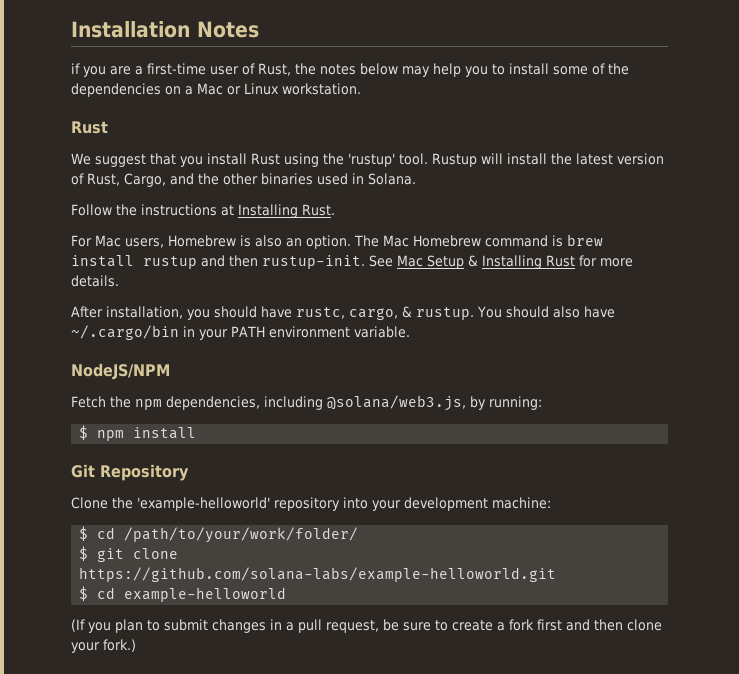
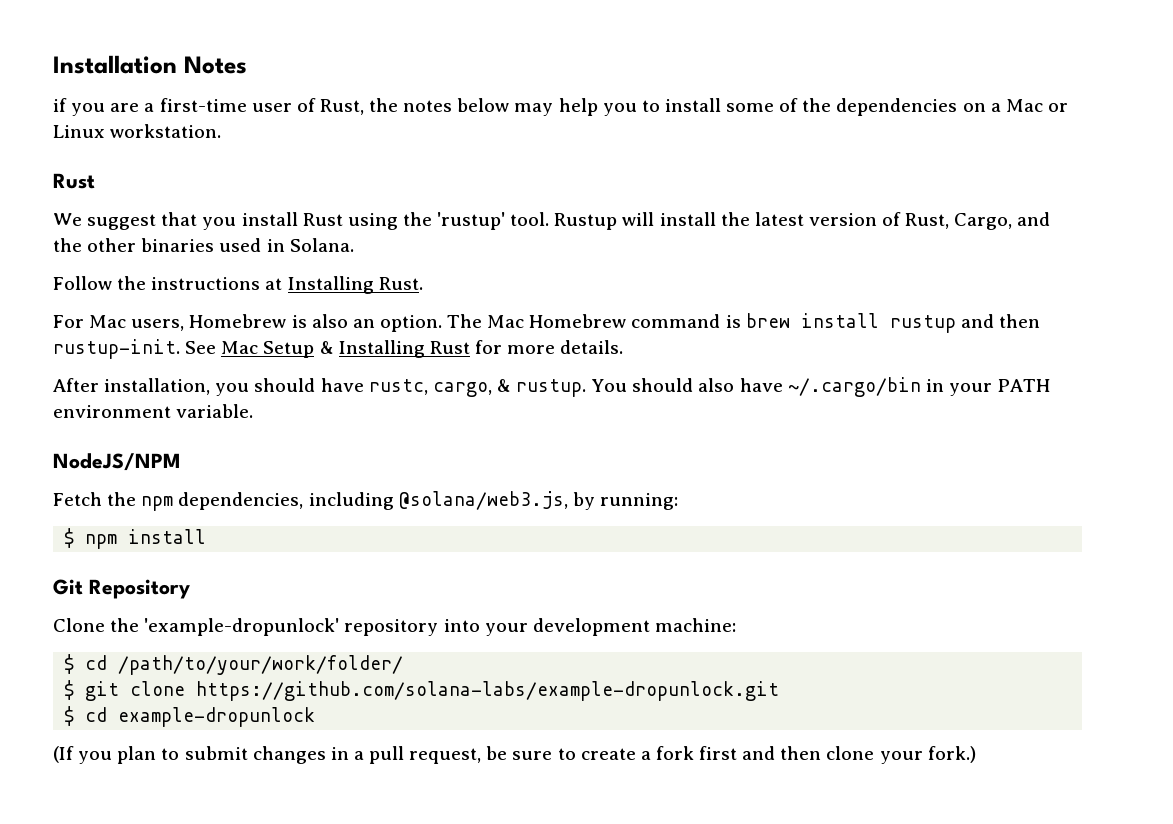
- Clone the 'example-helloworld' repository into your development machine:
+ Clone the 'example-dropunlock' repository into your development machine:
- $ git clone https://github.com/solana-labs/example-helloworld.git
- $ cd example-helloworld
+ $ git clone https://github.com/solana-labs/example-dropunlock.git
+ $ cd example-dropunlock

